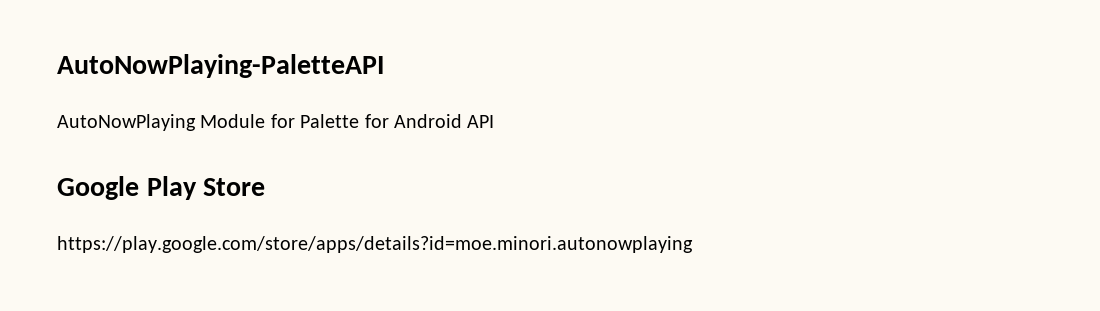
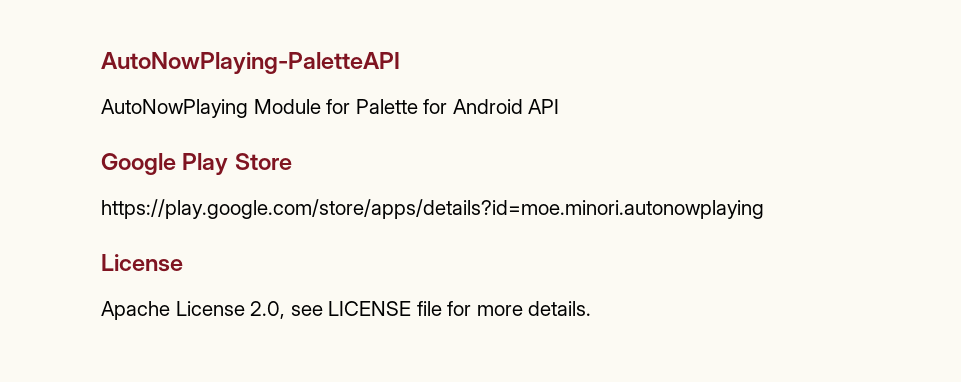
  https://play.google.com/store/apps/details?id=moe.minori.autonowplaying
+ License
+ Apache License 2.0, see LICENSE file for more details.

